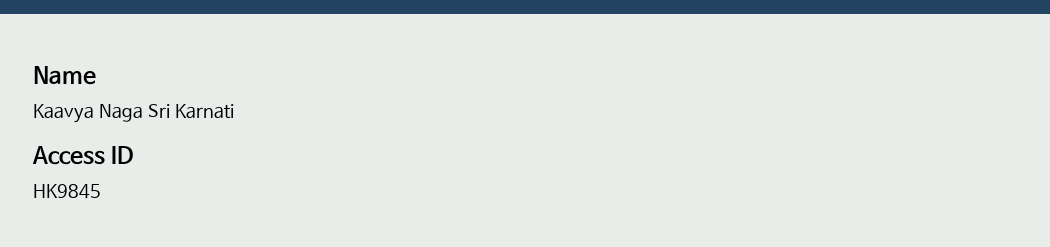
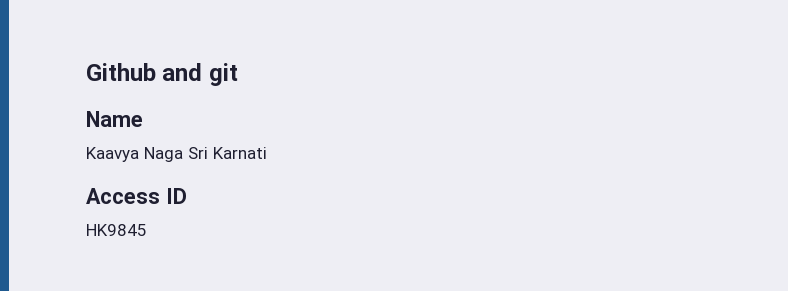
+ Github and git

